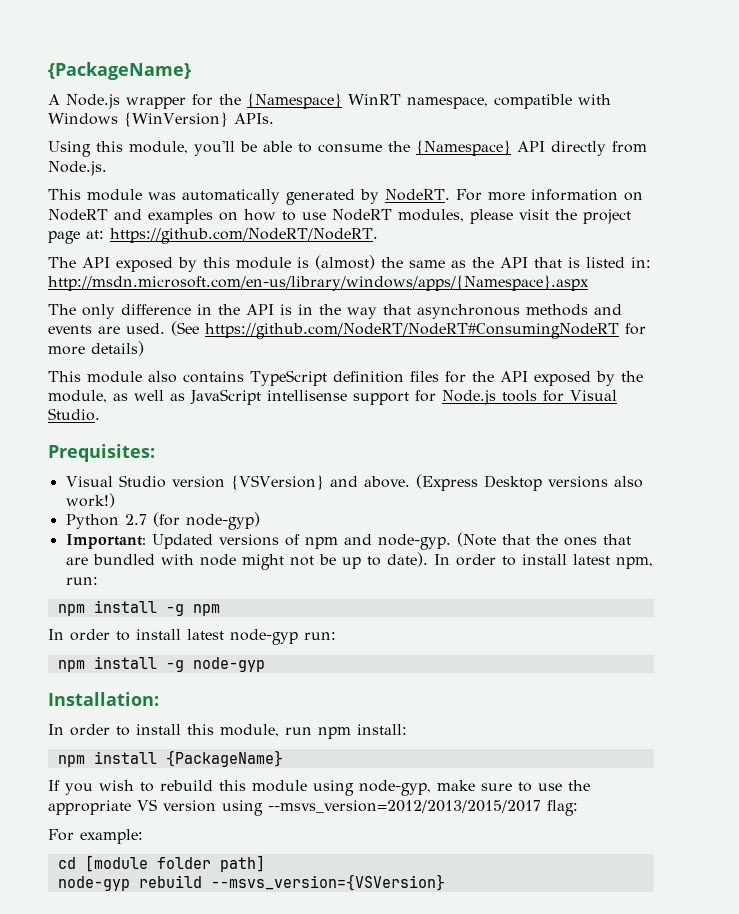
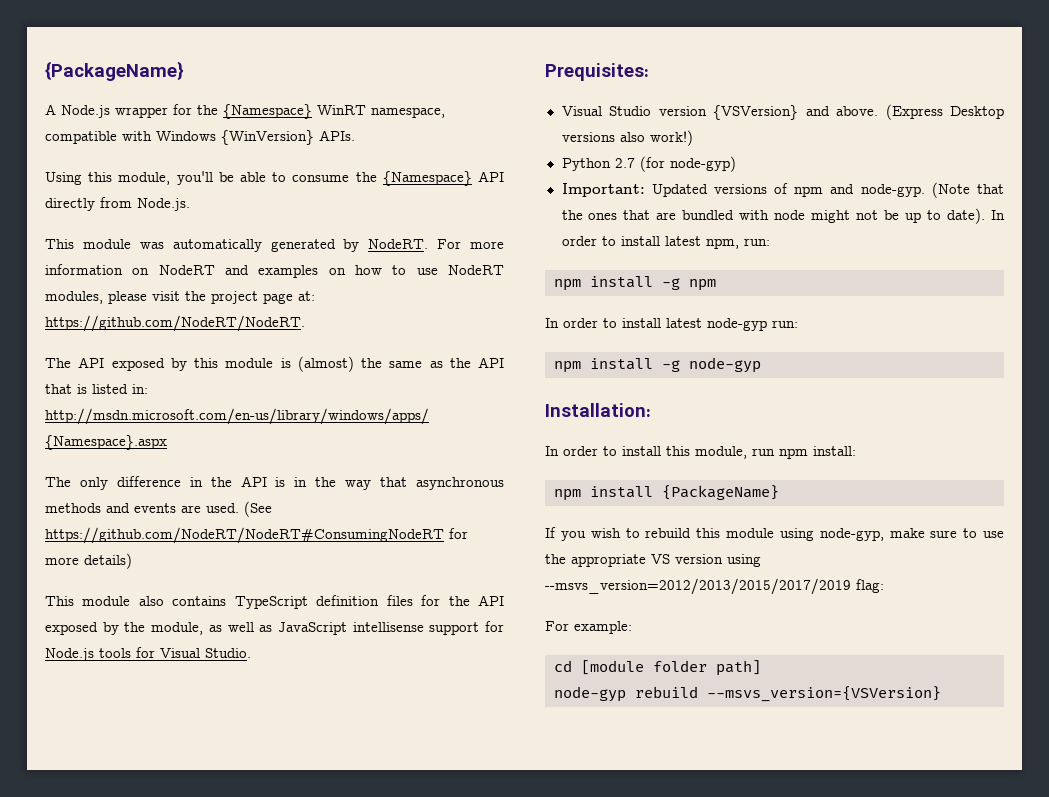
- If you wish to rebuild this module using node-gyp, make sure to use the appropriate VS version using --msvs_version=2012/2013/2015/2017 flag:
+ If you wish to rebuild this module using node-gyp, make sure to use the appropriate VS version using --msvs_version=2012/2013/2015/2017/2019 flag:

